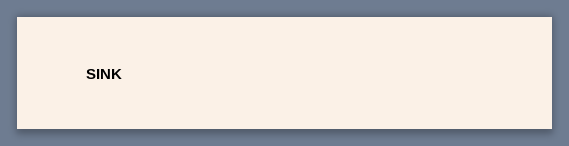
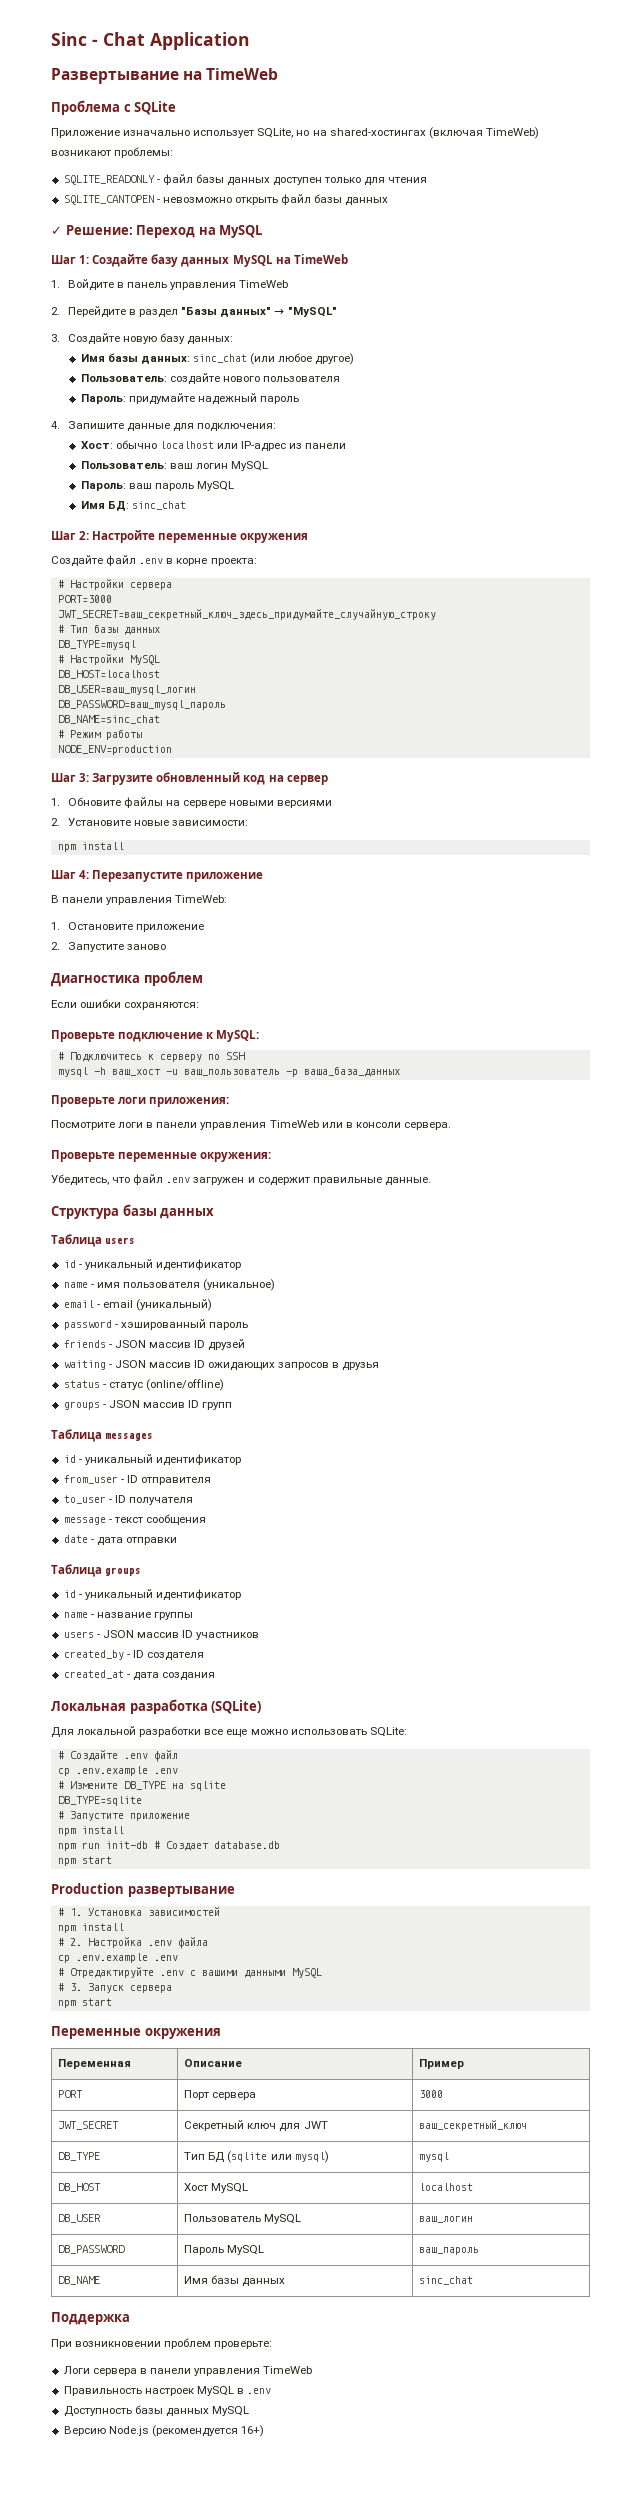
- SINK
+ Sinc - Chat Application
+ Развертывание на TimeWeb
+ Проблема с SQLite
+ Приложение изначально использует SQLite, но на shared-хостингах (включая TimeWeb) возникают проблемы:
+ SQLITE_READONLY - файл базы данных доступен только для чтения
+ SQLITE_CANTOPEN - невозможно открыть файл базы данных
+ ✓ Решение: Переход на MySQL
+ Шаг 1: Создайте базу данных MySQL на TimeWeb
+ 1. Войдите в панель управления TimeWeb
+ 2. Перейдите в раздел "Базы данных" → "MySQL"
+ 3. Создайте новую базу данных:
+ Имя базы данных: sinc_chat (или любое другое)
+ Пользователь: создайте нового пользователя
+ Пароль: придумайте надежный пароль
+ 4. Запишите данные для подключения:
+ Хост: обычно localhost или IP-адрес из панели
+ Пользователь: ваш логин MySQL
+ Пароль: ваш пароль MySQL
+ Имя БД: sinc_chat
+ Шаг 2: Настройте переменные окружения
+ Создайте файл .env в корне проекта:
+ # Настройки сервера
+ PORT=3000
+ JWT_SECRET=ваш_секретный_ключ_здесь_придумайте_случайную_строку
+ # Тип базы данных
+ DB_TYPE=mysql
+ # Настройки MySQL
+ DB_HOST=localhost
+ DB_USER=ваш_mysql_логин
+ DB_PASSWORD=ваш_mysql_пароль
+ DB_NAME=sinc_chat
+ # Режим работы
+ NODE_ENV=production
+ Шаг 3: Загрузите обновленный код на сервер
+ 1. Обновите файлы на сервере новыми версиями
+ 2. Установите новые зависимости:
+ npm install
+ Шаг 4: Перезапустите приложение
+ В панели управления TimeWeb:
+ 1. Остановите приложение
+ 2. Запустите заново
+ Диагностика проблем
+ Если ошибки сохраняются:
+ Проверьте подключение к MySQL:
+ # Подключитесь к серверу по SSH
+ mysql -h ваш_хост -u ваш_пользователь -p ваша_база_данных
+ Проверьте логи приложения:
+ Посмотрите логи в панели управления TimeWeb или в консоли сервера.
+ Проверьте переменные окружения:
+ Убедитесь, что файл .env загружен и содержит правильные данные.
+ Структура базы данных
+ Таблица users
+ id - уникальный идентификатор
+ name - имя пользователя (уникальное)
+ email - email (уникальный)
+ password - хэшированный пароль
+ friends - JSON массив ID друзей
+ waiting - JSON массив ID ожидающих запросов в друзья
+ status - статус (online/offline)
+ groups - JSON массив ID групп
+ Таблица messages
+ id - уникальный идентификатор
+ from_user - ID отправителя
+ to_user - ID получателя
+ message - текст сообщения
+ date - дата отправки
+ Таблица groups
+ id - уникальный идентификатор
+ name - название группы
+ users - JSON массив ID участников
+ created_by - ID создателя
+ created_at - дата создания
+ Локальная разработка (SQLite)
+ Для локальной разработки все еще можно использовать SQLite:
+ # Создайте .env файл
+ cp .env.example .env
+ # Измените DB_TYPE на sqlite
+ DB_TYPE=sqlite
+ # Запустите приложение
+ npm install
+ npm run init-db # Создает database.db
+ npm start
+ Production развертывание
+ # 1. Установка зависимостей
+ npm install
+ # 2. Настройка .env файла
+ cp .env.example .env
+ # Отредактируйте .env с вашими данными MySQL
+ # 3. Запуск сервера
+ npm start
+ Переменные окружения
+ Переменная | Описание | Пример
+ PORT | Порт сервера | 3000
+ JWT_SECRET | Секретный ключ для JWT | ваш_секретный_ключ
+ DB_TYPE | Тип БД (sqlite или mysql) | mysql
+ DB_HOST | Хост MySQL | localhost
+ DB_USER | Пользователь MySQL | ваш_логин
+ DB_PASSWORD | Пароль MySQL | ваш_пароль
+ DB_NAME | Имя базы данных | sinc_chat
+ Поддержка
+ При возникновении проблем проверьте:
+ Логи сервера в панели управления TimeWeb
+ Правильность настроек MySQL в .env
+ Доступность базы данных MySQL
+ Версию Node.js (рекомендуется 16+)

